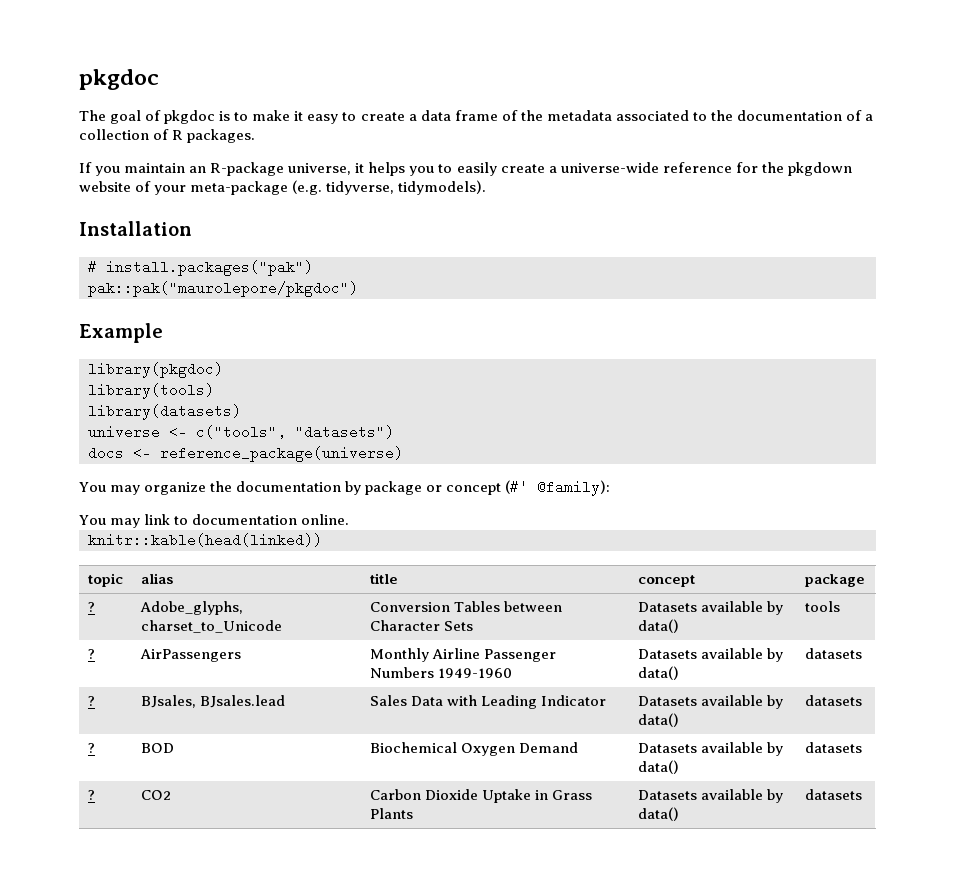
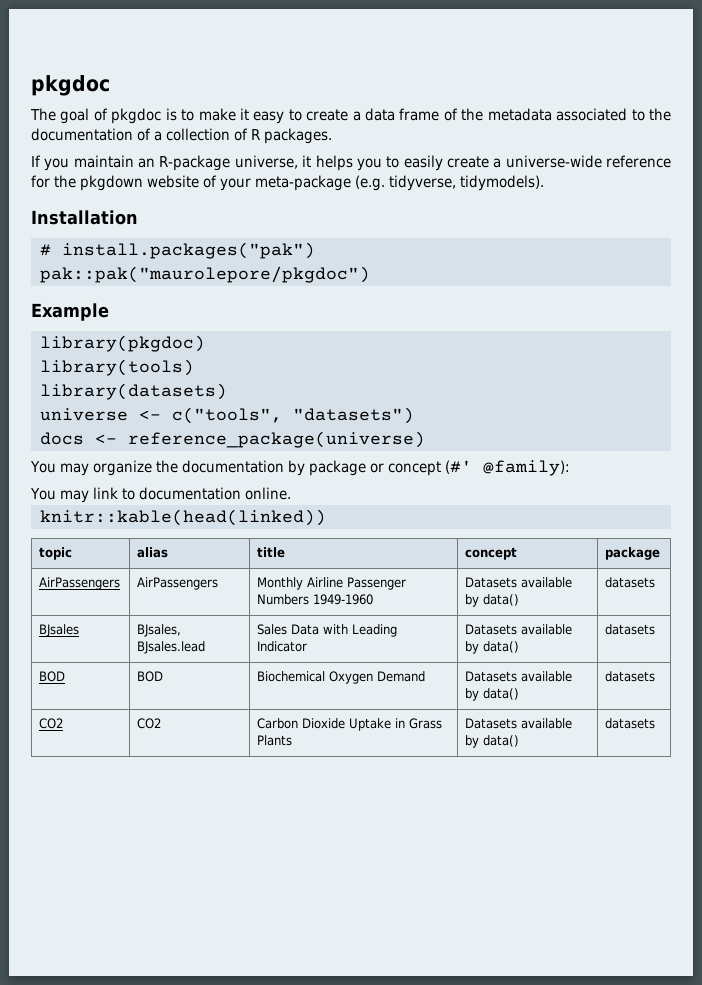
- ? | Adobe_glyphs, charset_to_Unicode | Conversion Tables between Character Sets | Datasets available by data() | tools
- ? | AirPassengers | Monthly Airline Passenger Numbers 1949-1960 | Datasets available by data() | datasets
+ AirPassengers | AirPassengers | Monthly Airline Passenger Numbers 1949-1960 | Datasets available by data() | datasets
- ? | BJsales, BJsales.lead | Sales Data with Leading Indicator | Datasets available by data() | datasets
+ BJsales | BJsales, BJsales.lead | Sales Data with Leading Indicator | Datasets available by data() | datasets
- ? | BOD | Biochemical Oxygen Demand | Datasets available by data() | datasets
+ BOD | BOD | Biochemical Oxygen Demand | Datasets available by data() | datasets
- ? | CO2 | Carbon Dioxide Uptake in Grass Plants | Datasets available by data() | datasets
+ CO2 | CO2 | Carbon Dioxide Uptake in Grass Plants | Datasets available by data() | datasets

